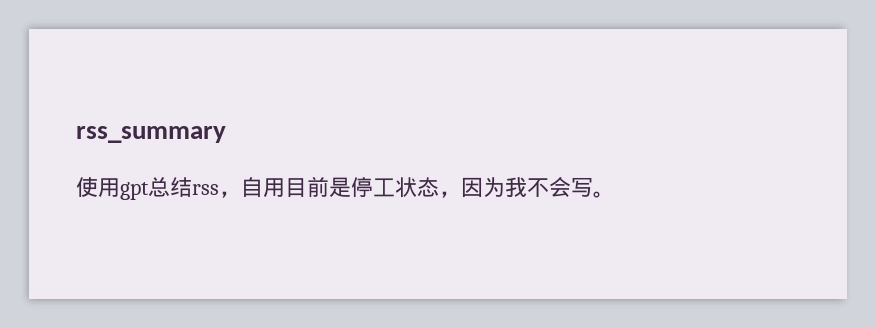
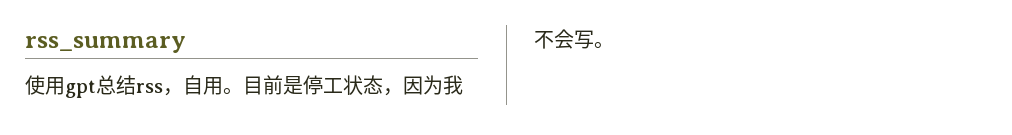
- 使用gpt总结rss，自用目前是停工状态，因为我不会写。
+ 使用gpt总结rss，自用。目前是停工状态，因为我不会写。

